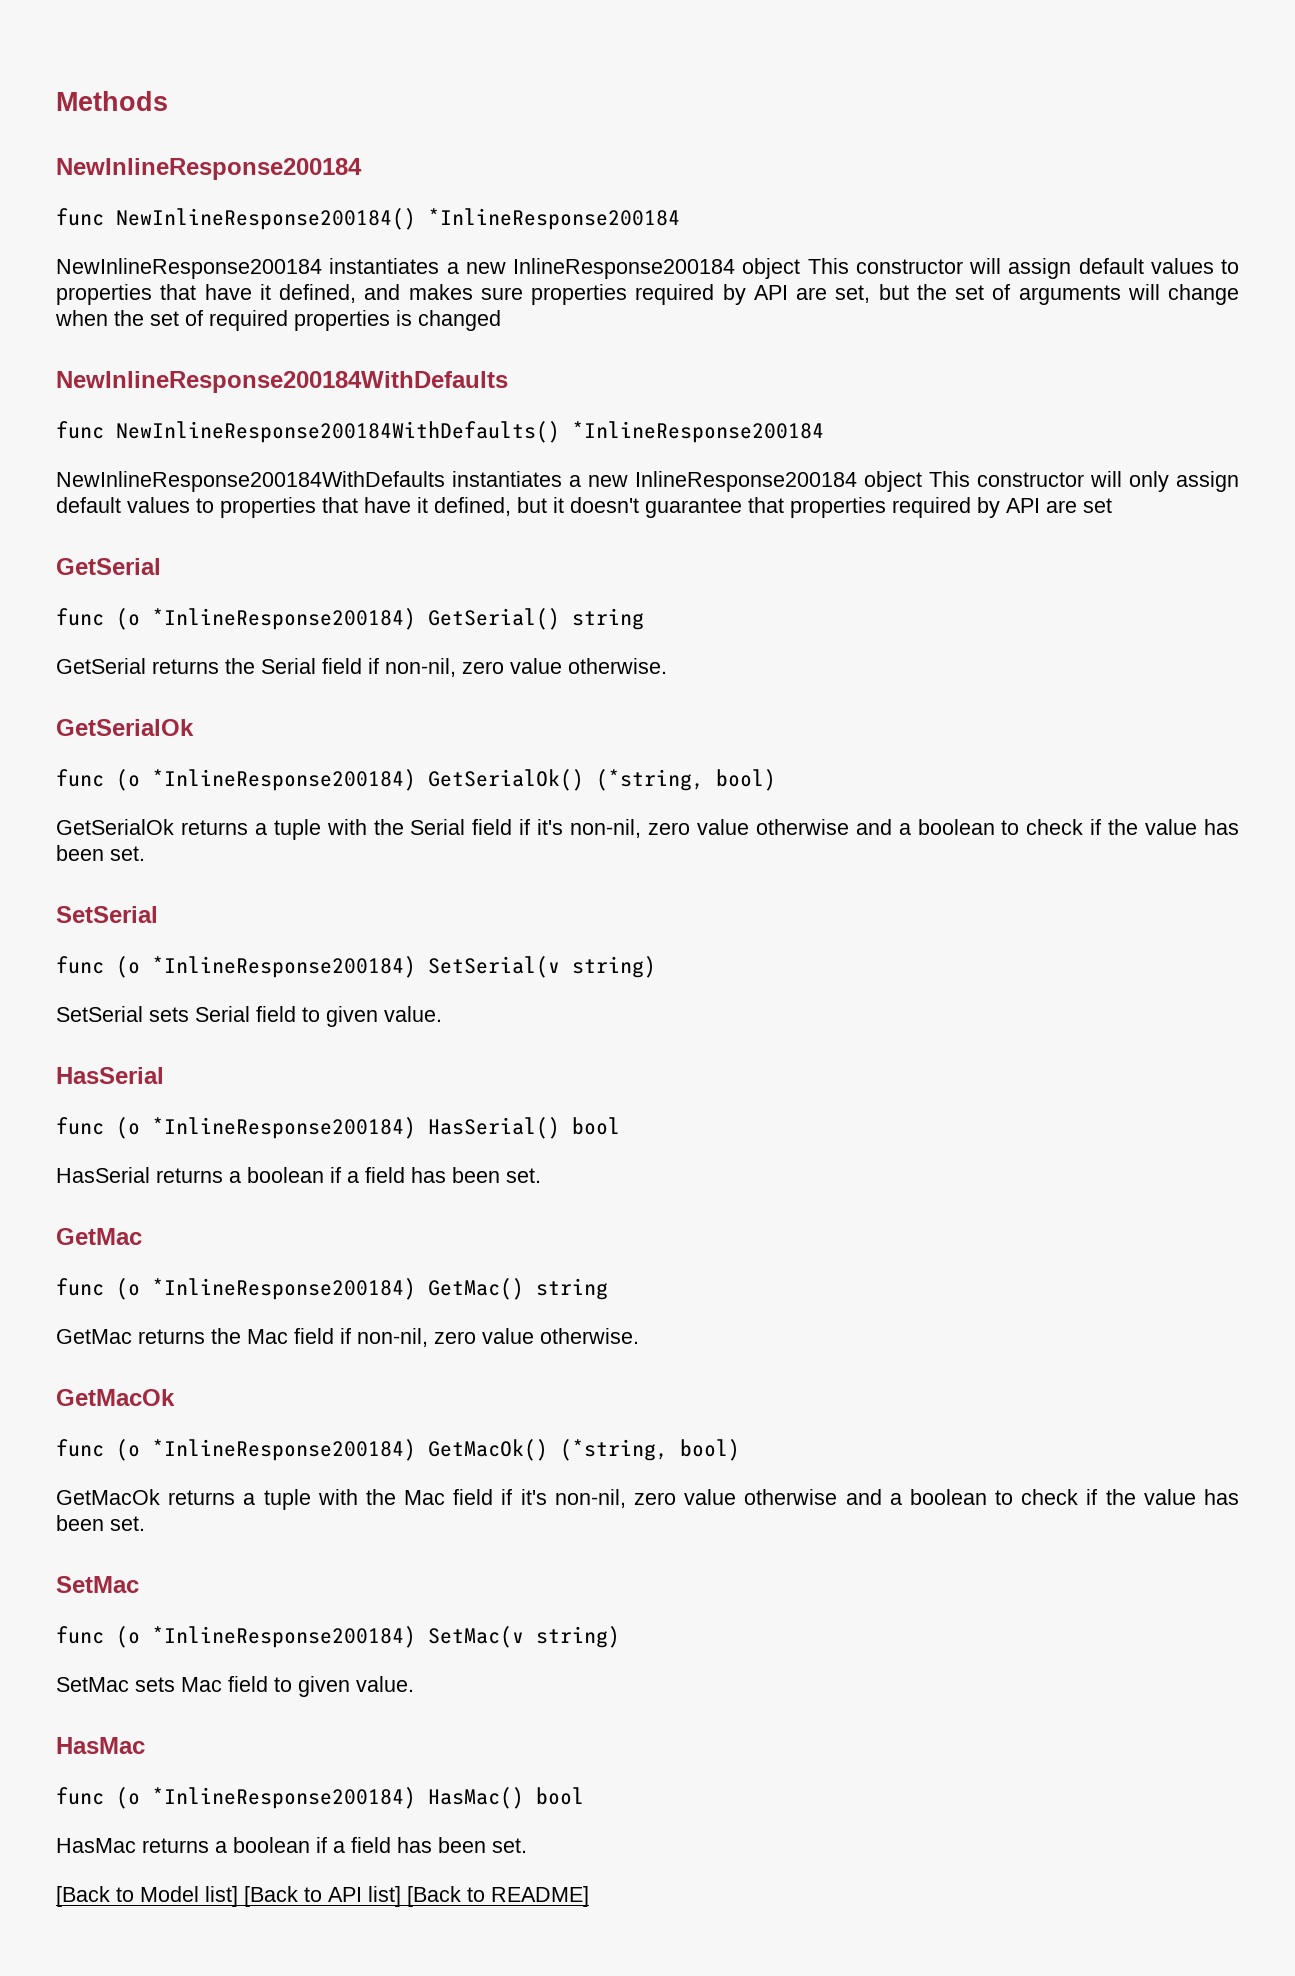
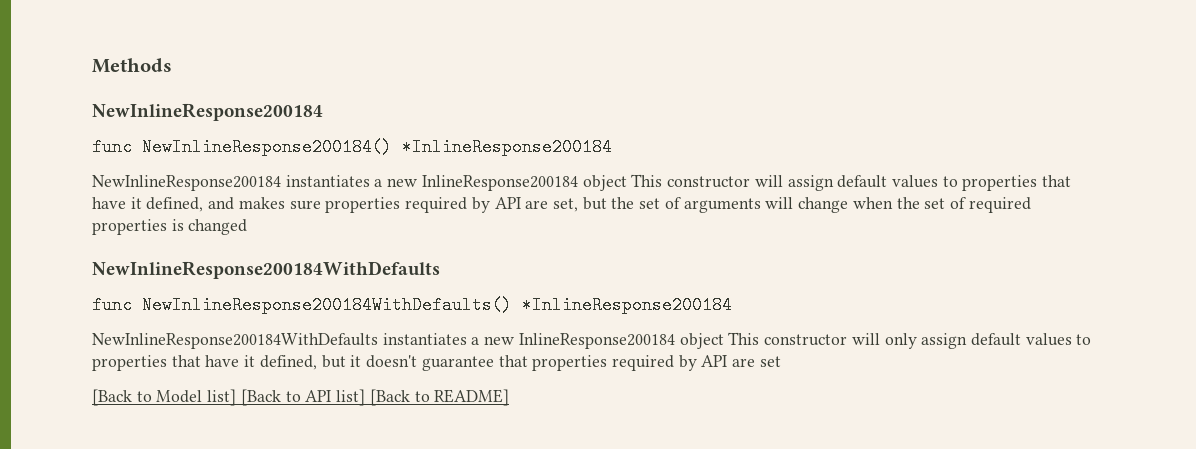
  NewInlineResponse200184WithDefaults instantiates a new InlineResponse200184 object This constructor will only assign default values to properties that have it defined, but it doesn't guarantee that properties required by API are set
- GetSerial
- func (o *InlineResponse200184) GetSerial() string
- GetSerial returns the Serial field if non-nil, zero value otherwise.
- GetSerialOk
- func (o *InlineResponse200184) GetSerialOk() (*string, bool)
- GetSerialOk returns a tuple with the Serial field if it's non-nil, zero value otherwise and a boolean to check if the value has been set.
- SetSerial
- func (o *InlineResponse200184) SetSerial(v string)
- SetSerial sets Serial field to given value.
- HasSerial
- func (o *InlineResponse200184) HasSerial() bool
- HasSerial returns a boolean if a field has been set.
- GetMac
- func (o *InlineResponse200184) GetMac() string
- GetMac returns the Mac field if non-nil, zero value otherwise.
- GetMacOk
- func (o *InlineResponse200184) GetMacOk() (*string, bool)
- GetMacOk returns a tuple with the Mac field if it's non-nil, zero value otherwise and a boolean to check if the value has been set.
- SetMac
- func (o *InlineResponse200184) SetMac(v string)
- SetMac sets Mac field to given value.
- HasMac
- func (o *InlineResponse200184) HasMac() bool
- HasMac returns a boolean if a field has been set.

